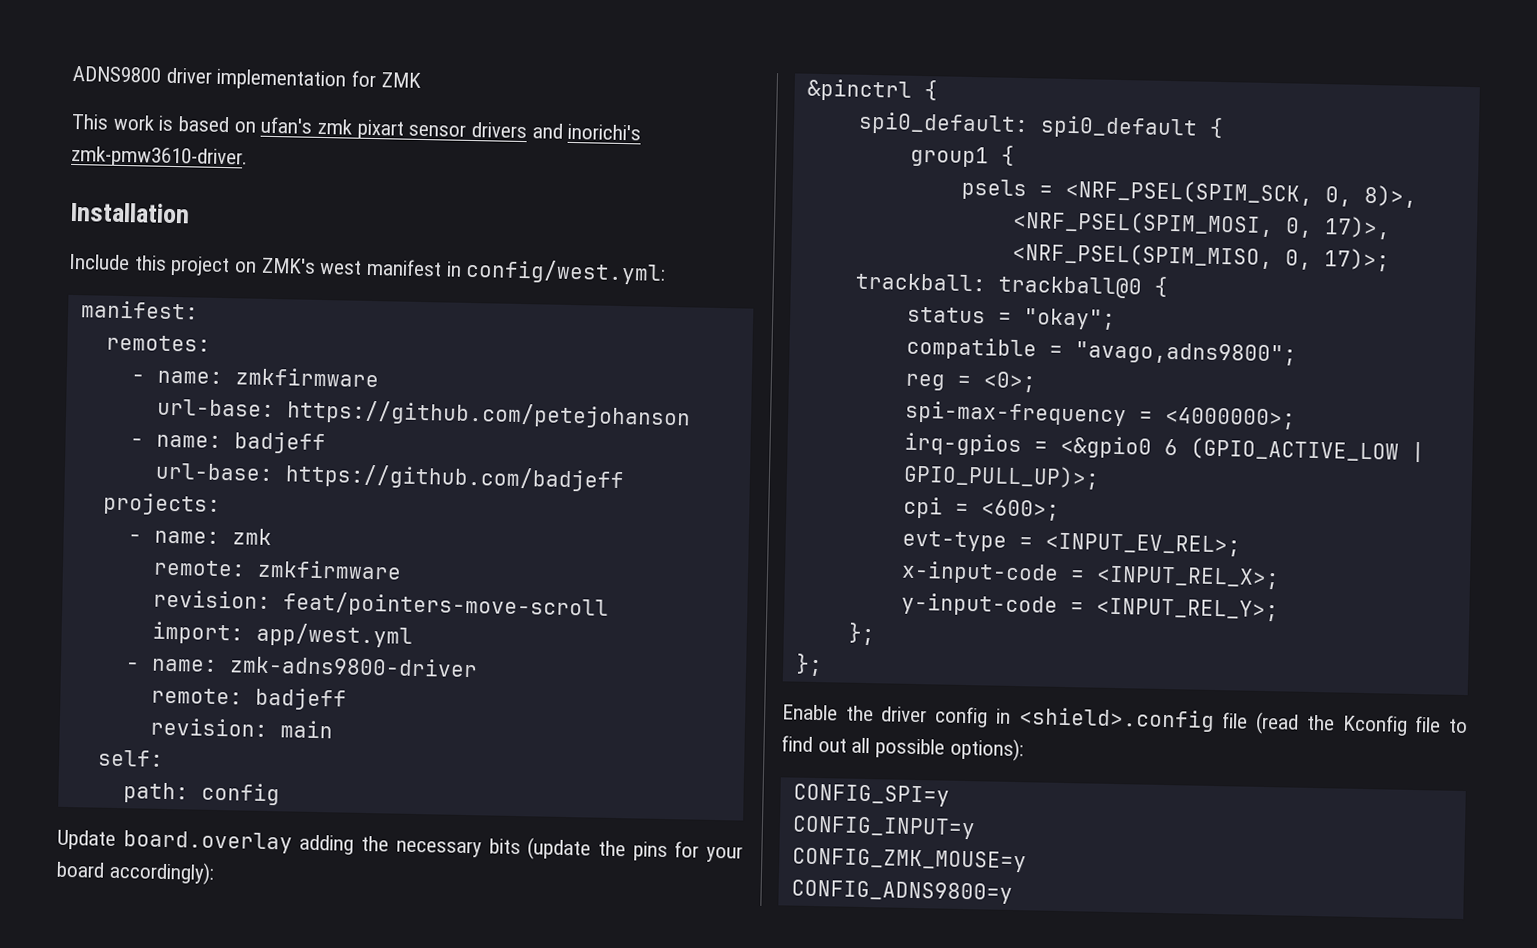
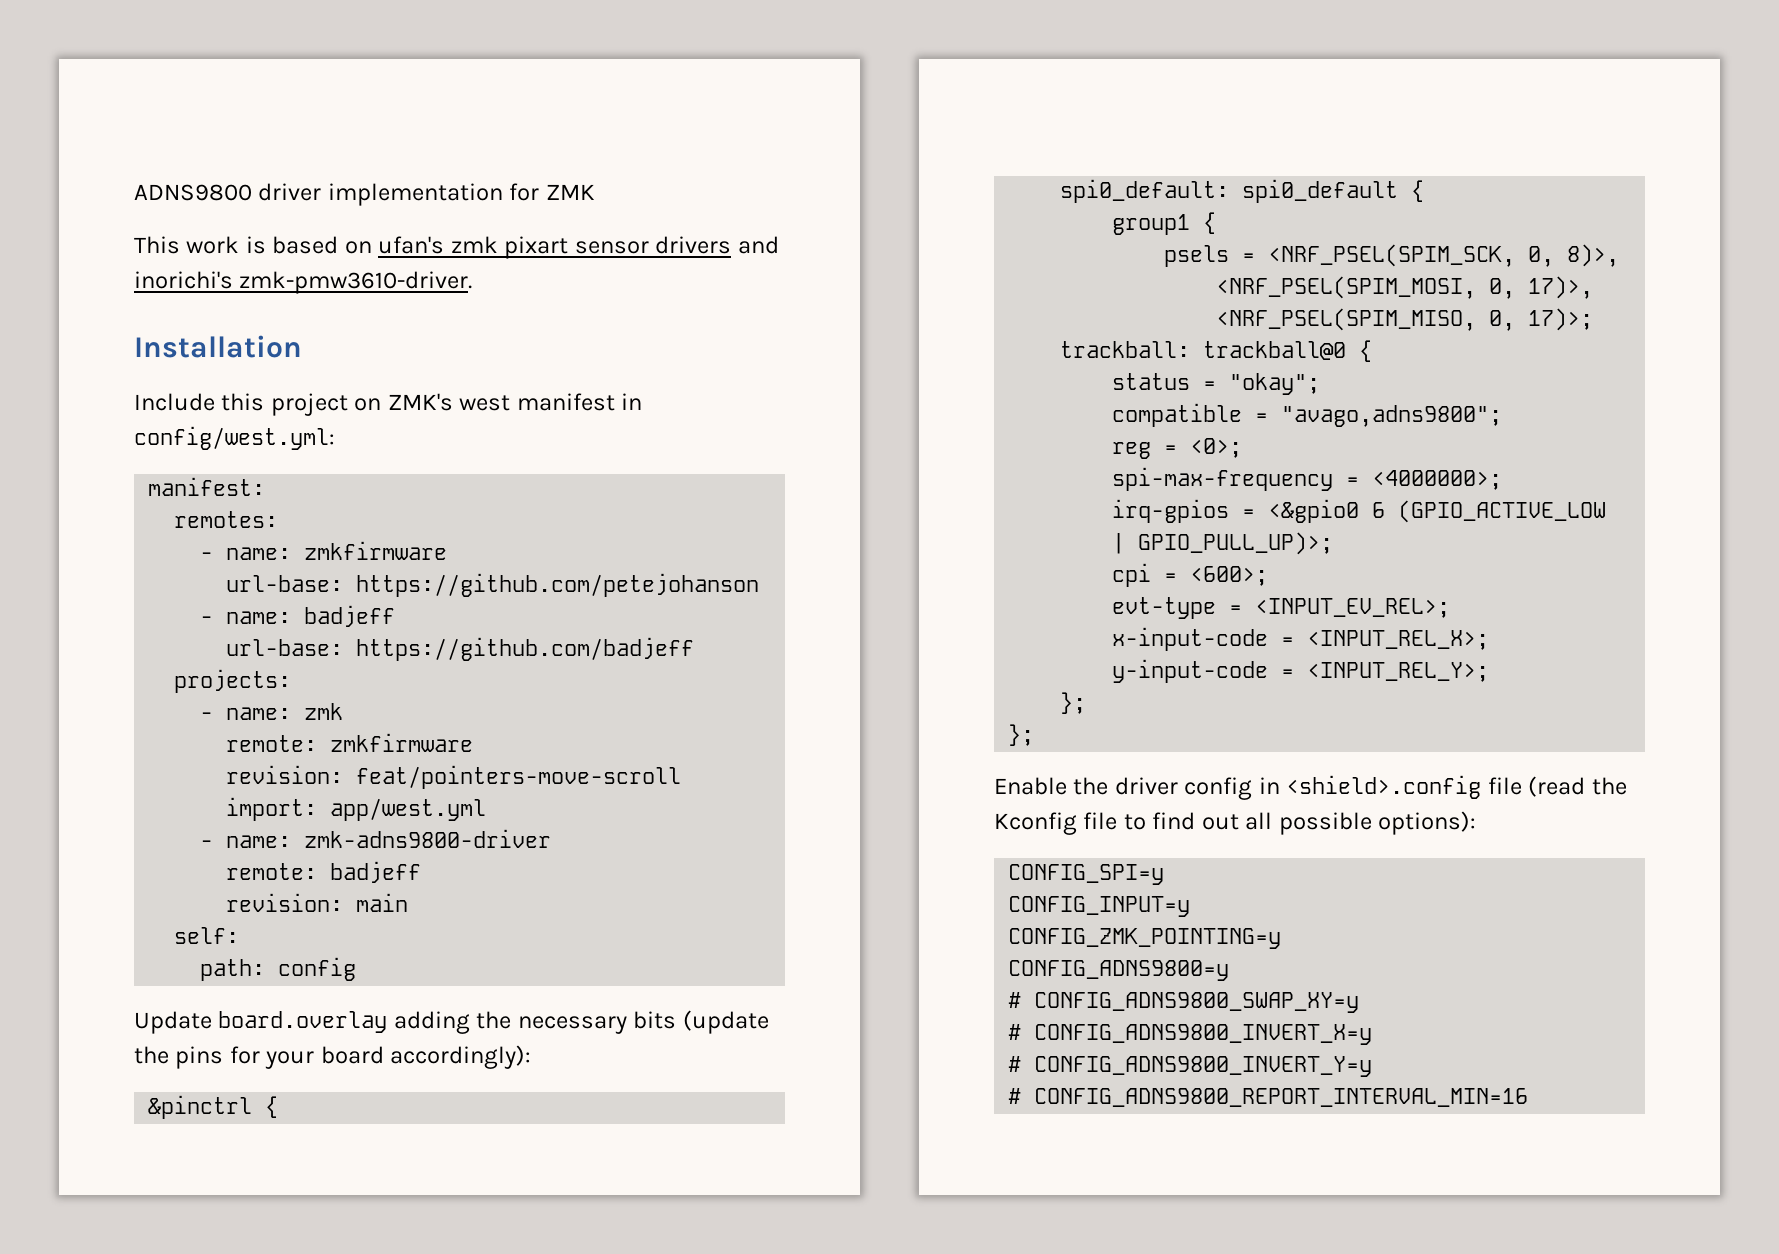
- CONFIG_ZMK_MOUSE=y
+ CONFIG_ZMK_POINTING=y
+ # CONFIG_ADNS9800_SWAP_XY=y
+ # CONFIG_ADNS9800_INVERT_X=y
+ # CONFIG_ADNS9800_INVERT_Y=y
+ # CONFIG_ADNS9800_REPORT_INTERVAL_MIN=16

